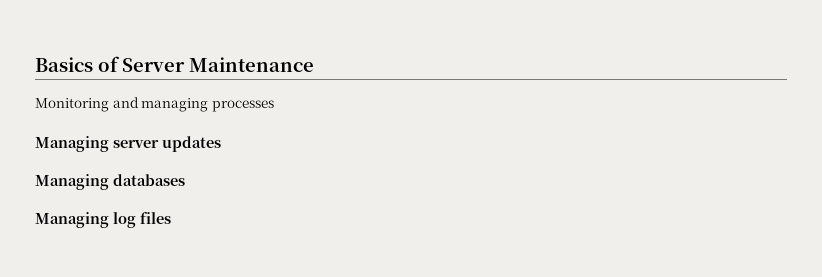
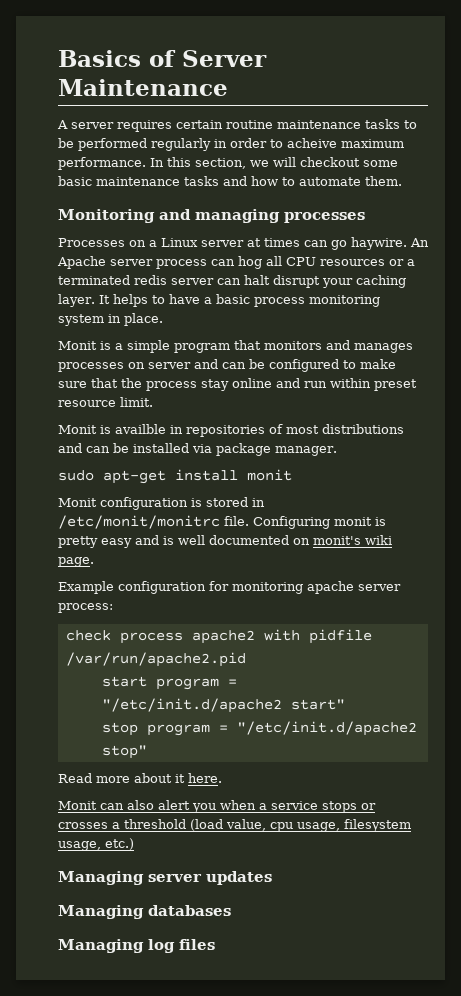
+ A server requires certain routine maintenance tasks to be performed regularly in order to acheive maximum performance. In this section, we will checkout some basic maintenance tasks and how to automate them.
  Monitoring and managing processes
+ Processes on a Linux server at times can go haywire. An Apache server process can hog all CPU resources or a terminated redis server can halt disrupt your caching layer. It helps to have a basic process monitoring system in place.
+ Monit is a simple program that monitors and manages processes on server and can be configured to make sure that the process stay online and run within preset resource limit.
+ Monit is availble in repositories of most distributions and can be installed via package manager.
+ sudo apt-get install monit
+ Monit configuration is stored in /etc/monit/monitrc file. Configuring monit is pretty easy and is well documented on monit's wiki page.
+ Example configuration for monitoring apache server process:
+ check process apache2 with pidfile /var/run/apache2.pid
+ start program = "/etc/init.d/apache2 start"
+ stop program = "/etc/init.d/apache2 stop"
+ Read more about it here.
+ Monit can also alert you when a service stops or crosses a threshold (load value, cpu usage, filesystem usage, etc.)

